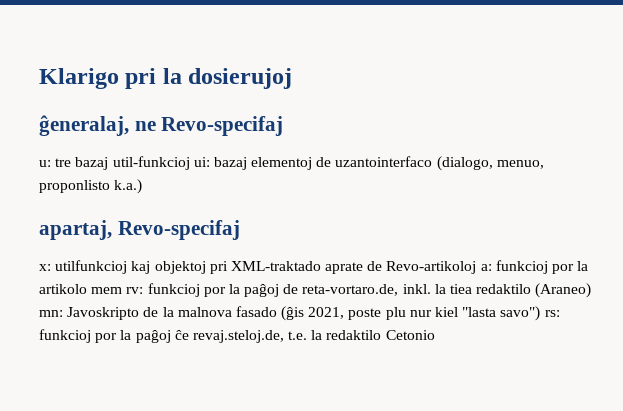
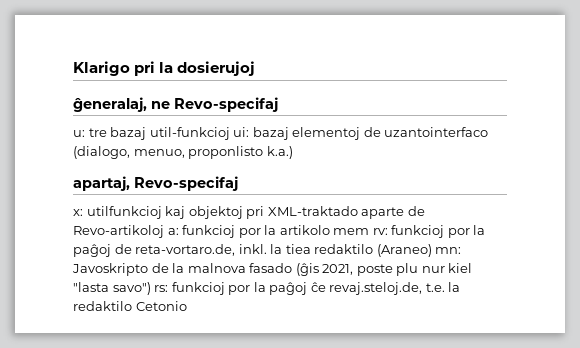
- x: utilfunkcioj kaj objektoj pri XML-traktado aprate de Revo-artikoloj a: funkcioj por la artikolo mem rv: funkcioj por la paĝoj de reta-vortaro.de, inkl. la tiea redaktilo (Araneo) mn: Javoskripto de la malnova fasado (ĝis 2021, poste plu nur kiel "lasta savo") rs: funkcioj por la paĝoj ĉe revaj.steloj.de, t.e. la redaktilo Cetonio
+ x: utilfunkcioj kaj objektoj pri XML-traktado aparte de Revo-artikoloj a: funkcioj por la artikolo mem rv: funkcioj por la paĝoj de reta-vortaro.de, inkl. la tiea redaktilo (Araneo) mn: Javoskripto de la malnova fasado (ĝis 2021, poste plu nur kiel "lasta savo") rs: funkcioj por la paĝoj ĉe revaj.steloj.de, t.e. la redaktilo Cetonio

